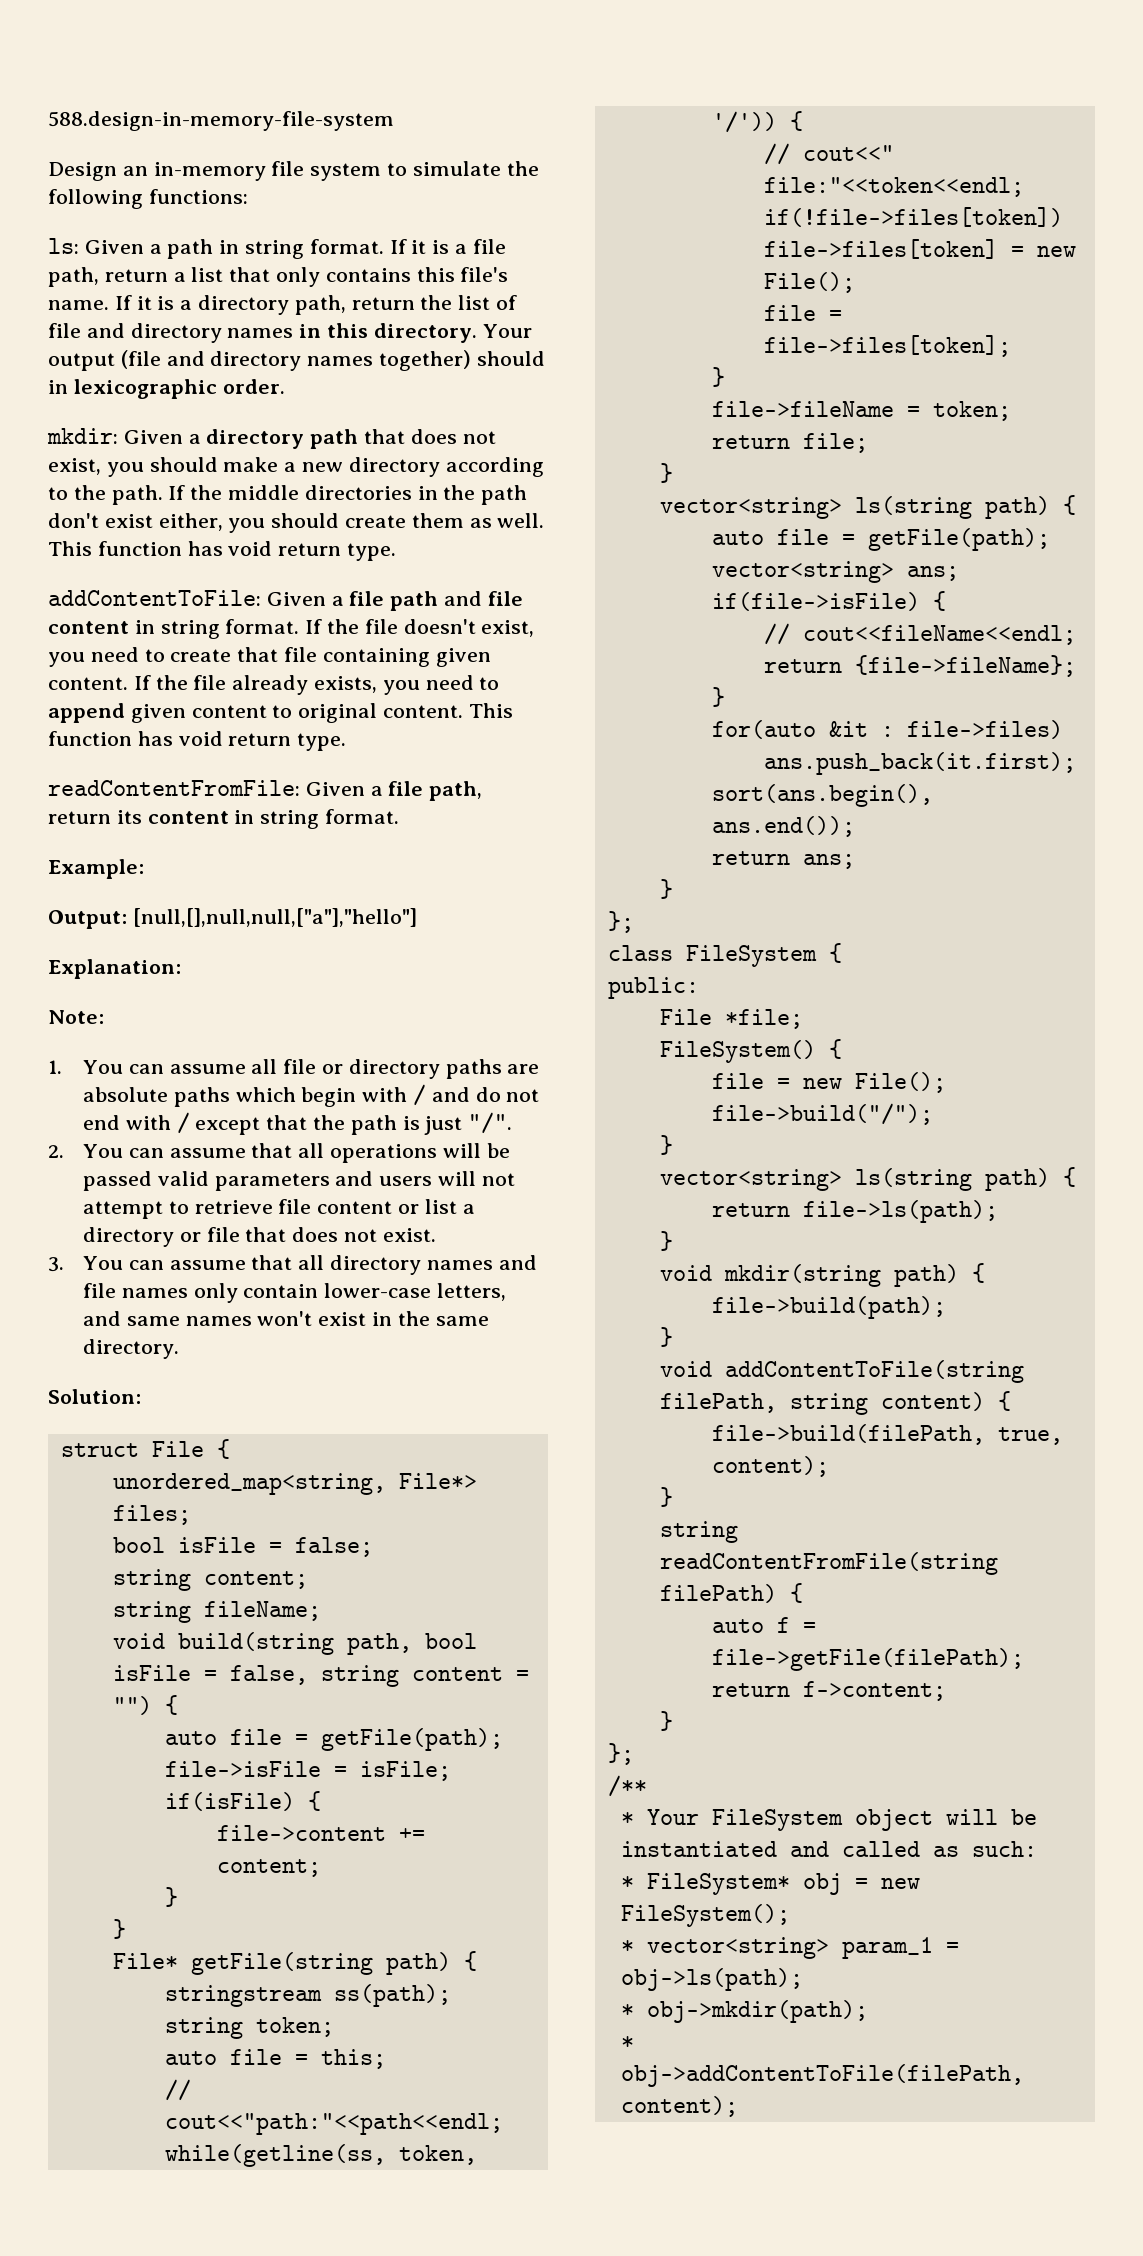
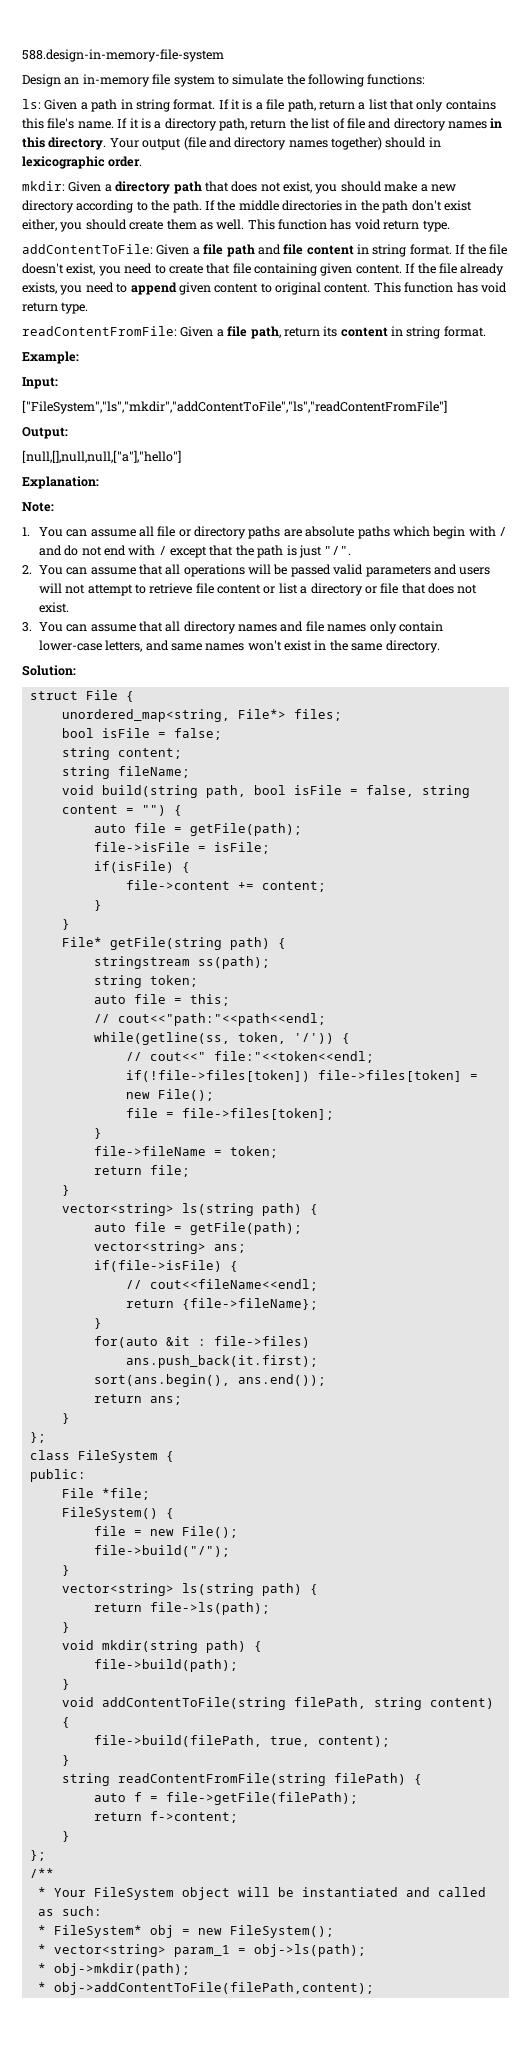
+ Input:
+ ["FileSystem","ls","mkdir","addContentToFile","ls","readContentFromFile"]
- Output: [null,[],null,null,["a"],"hello"]
+ Output:
+ [null,[],null,null,["a"],"hello"]

